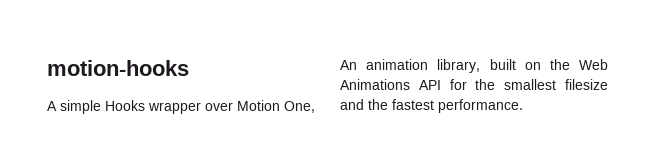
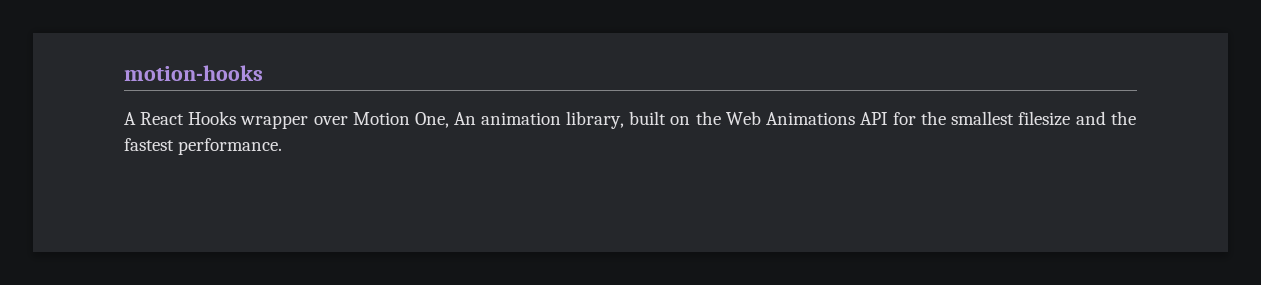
- A simple Hooks wrapper over Motion One, An animation library, built on the Web Animations API for the smallest filesize and the fastest performance.
+ A React Hooks wrapper over Motion One, An animation library, built on the Web Animations API for the smallest filesize and the fastest performance.

